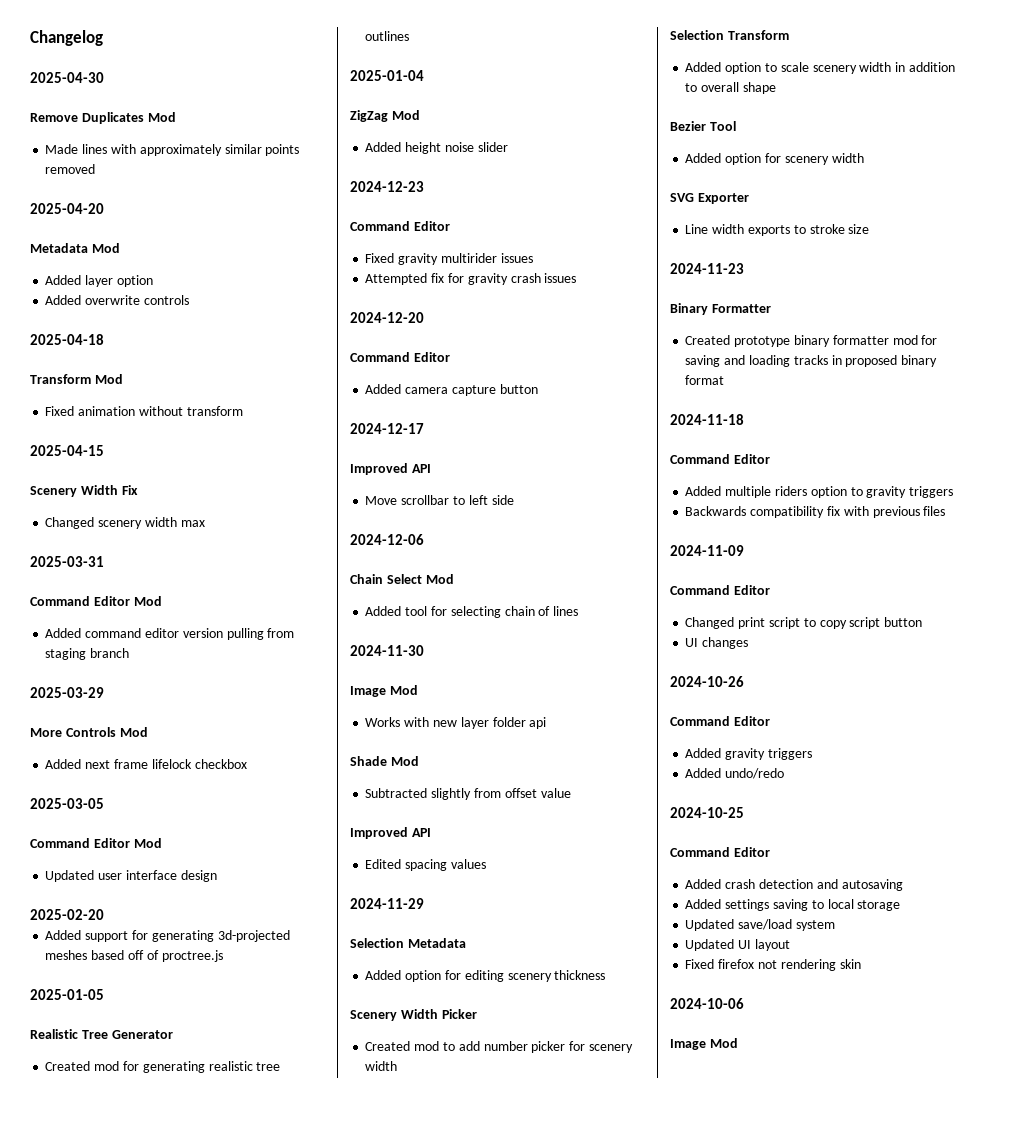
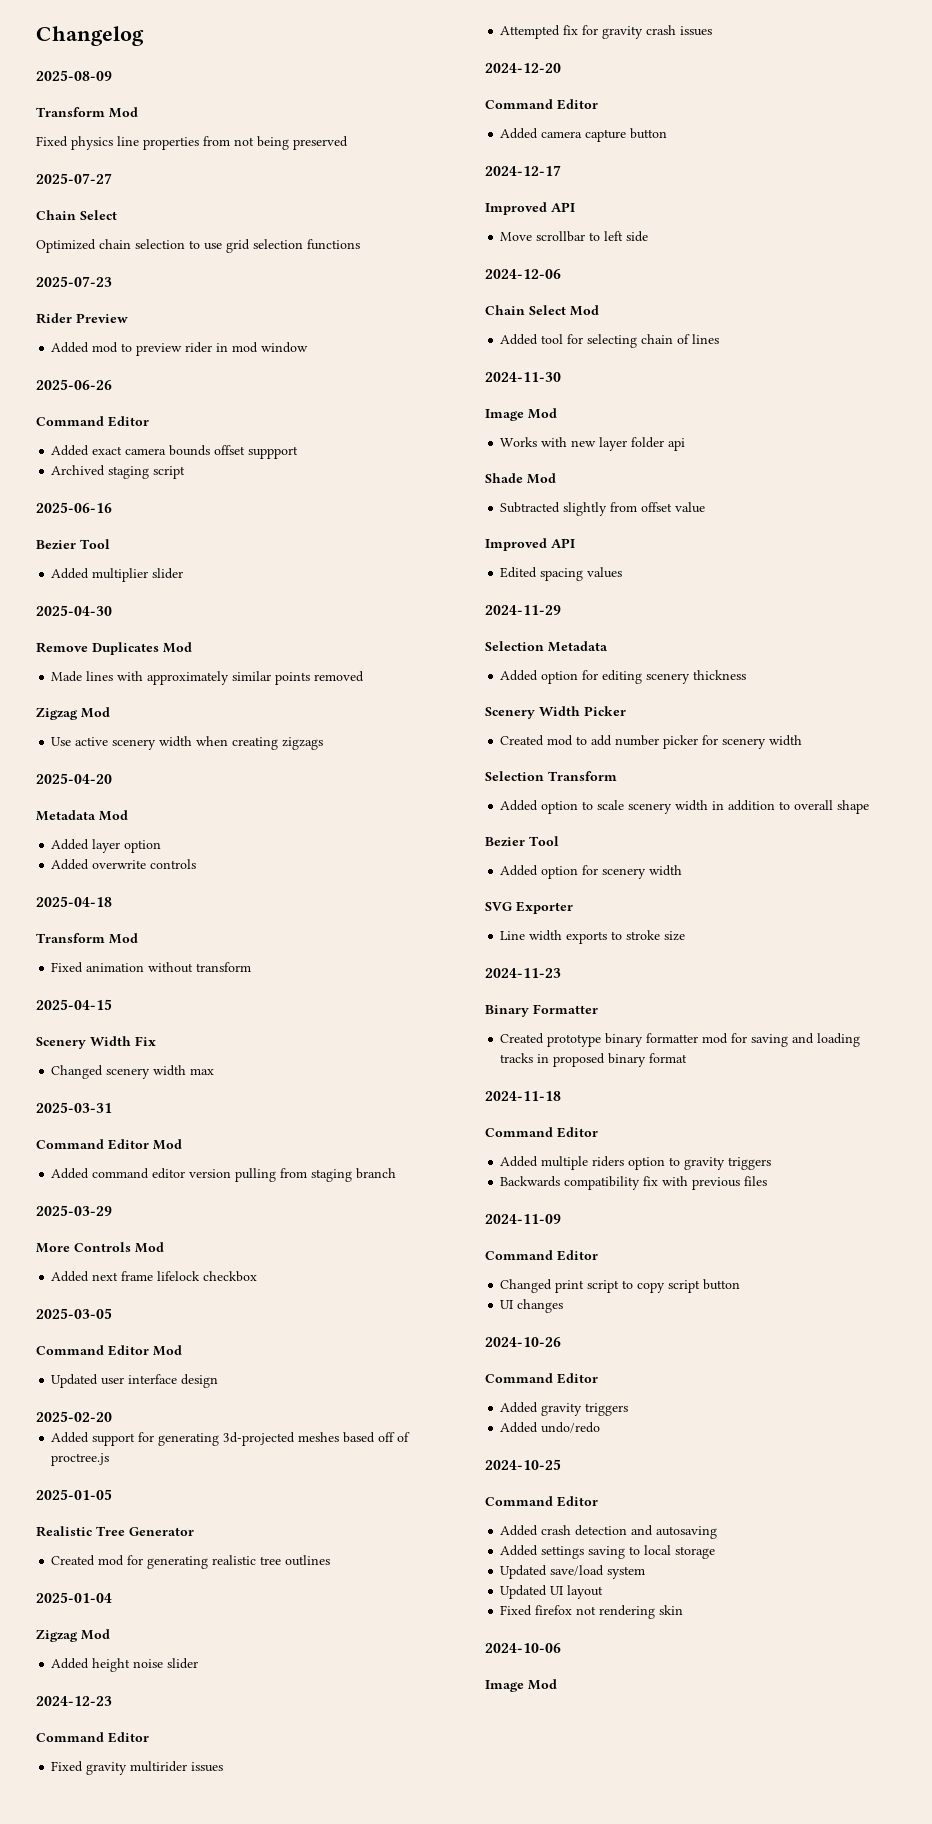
+ 2025-08-09
+ Transform Mod
+ Fixed physics line properties from not being preserved
+ 2025-07-27
+ Chain Select
+ Optimized chain selection to use grid selection functions
+ 2025-07-23
+ Rider Preview
+ Added mod to preview rider in mod window
+ 2025-06-26
+ Command Editor
+ Added exact camera bounds offset suppport
+ Archived staging script
+ 2025-06-16
+ Bezier Tool
+ Added multiplier slider
  Made lines with approximately similar points removed
+ Zigzag Mod
+ Use active scenery width when creating zigzags
  2025-01-04
- ZigZag Mod
+ Zigzag Mod

